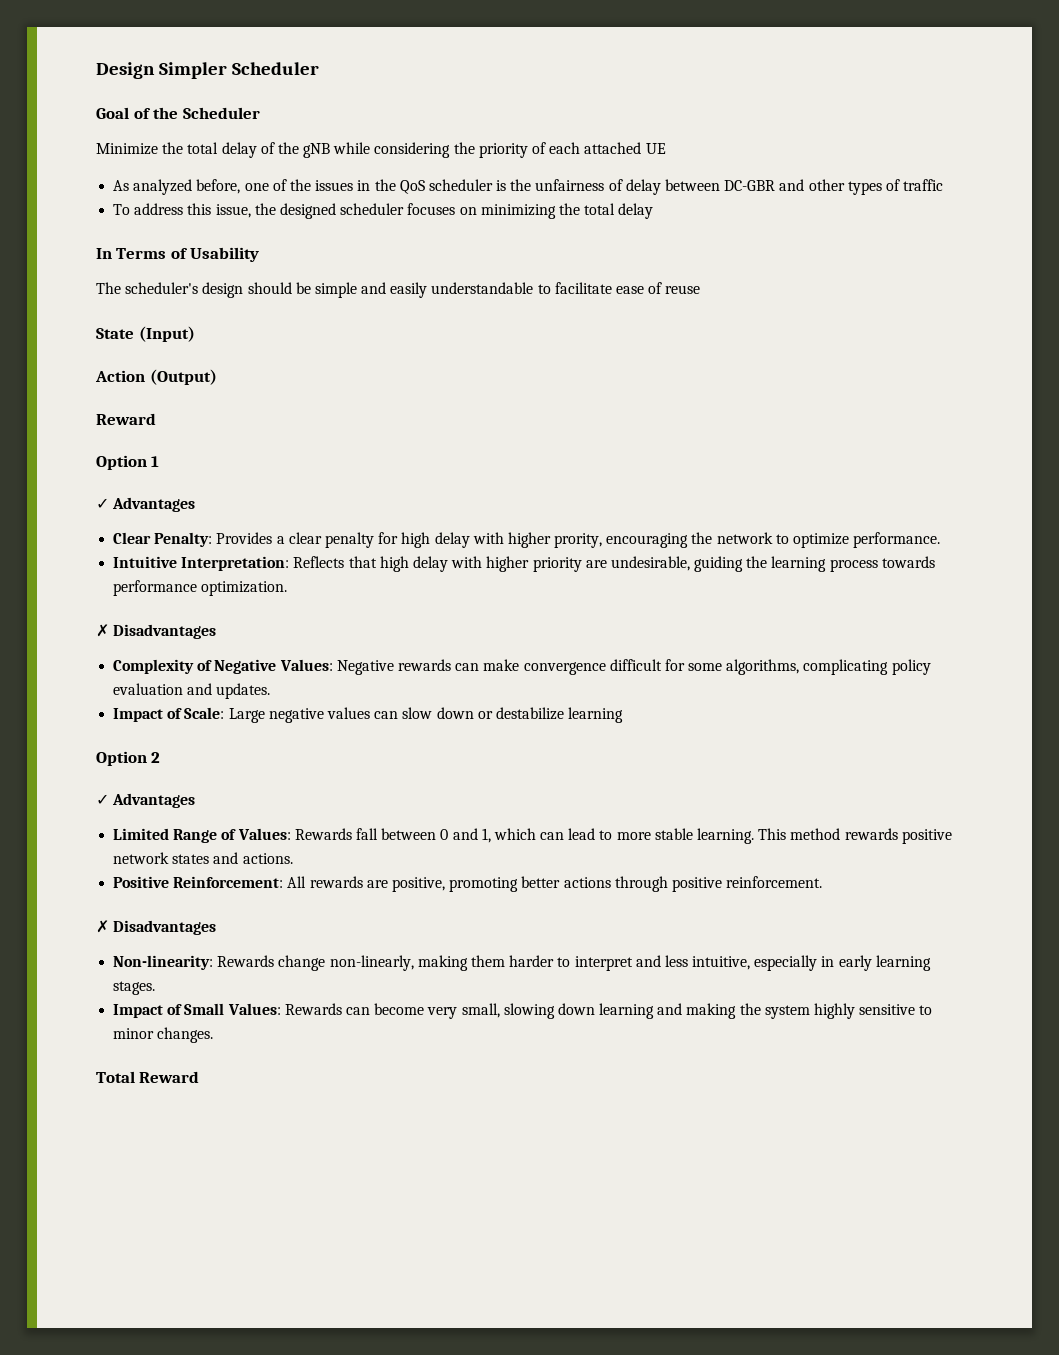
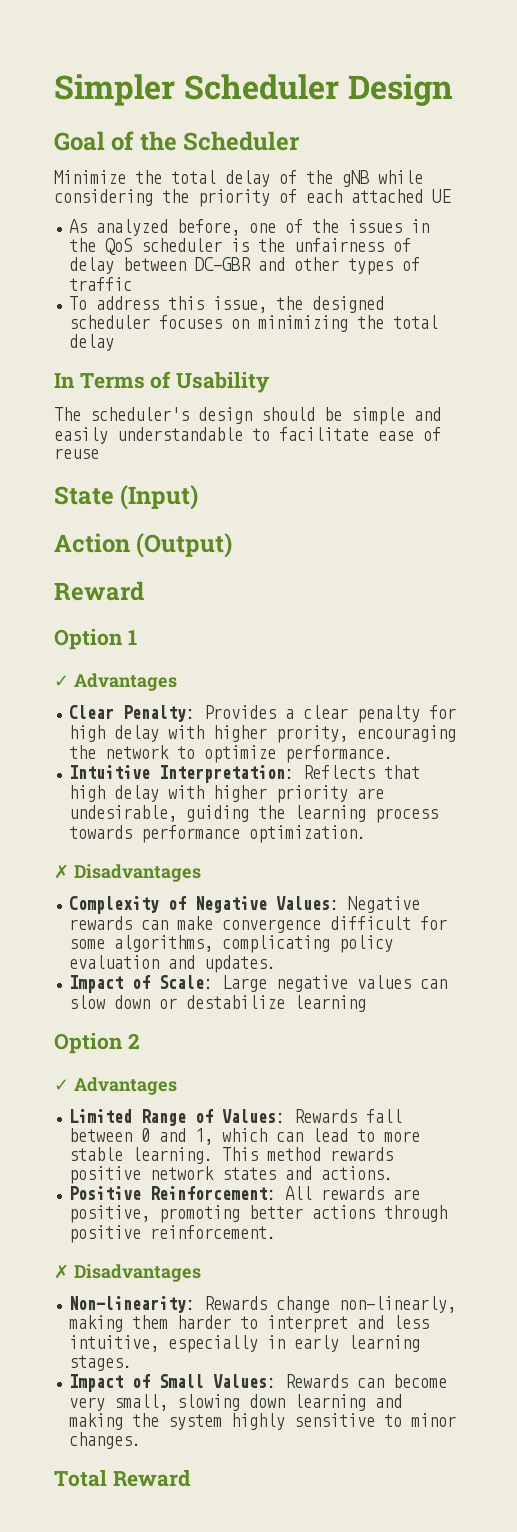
- Design Simpler Scheduler
+ Simpler Scheduler Design

